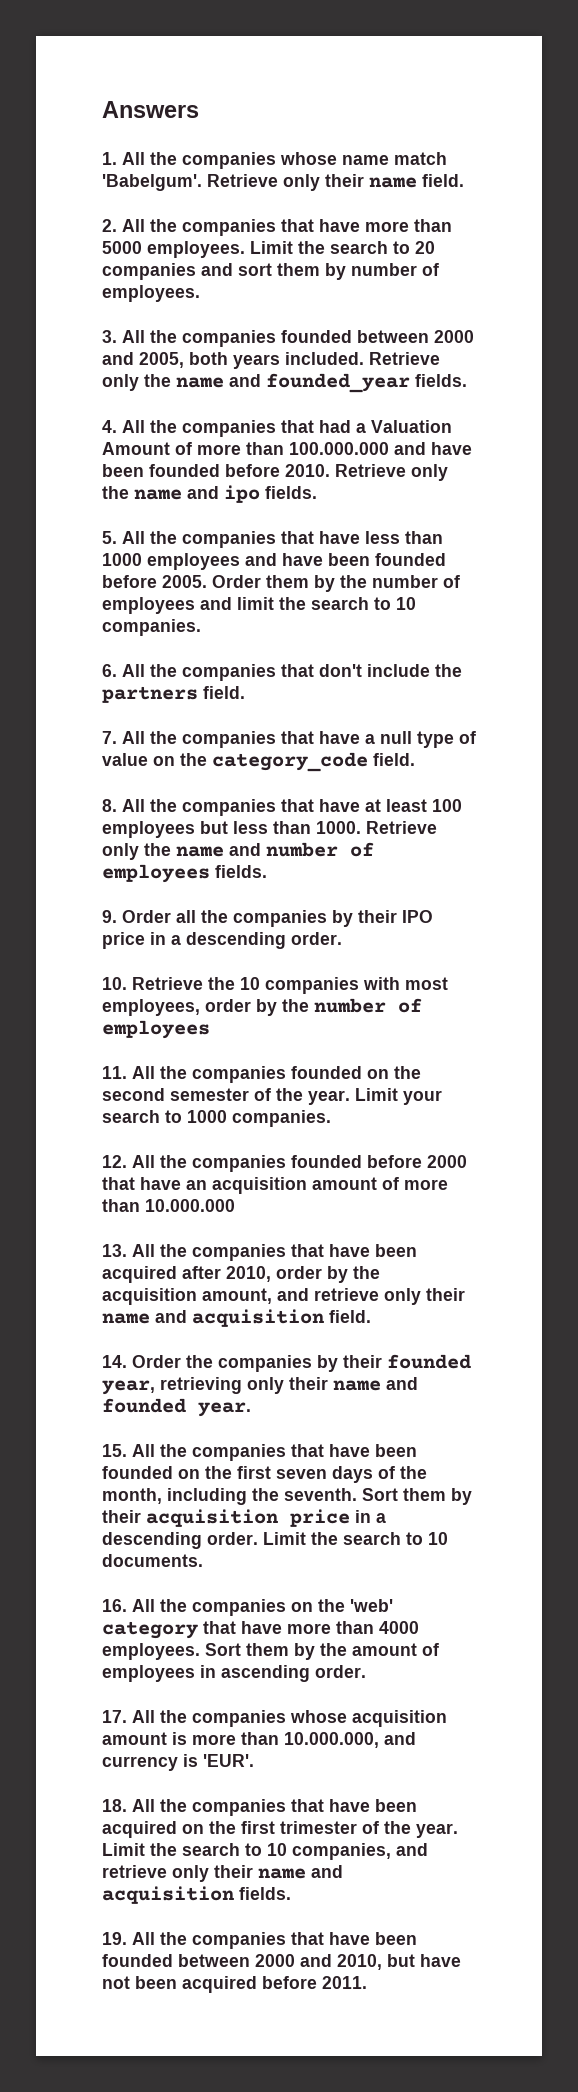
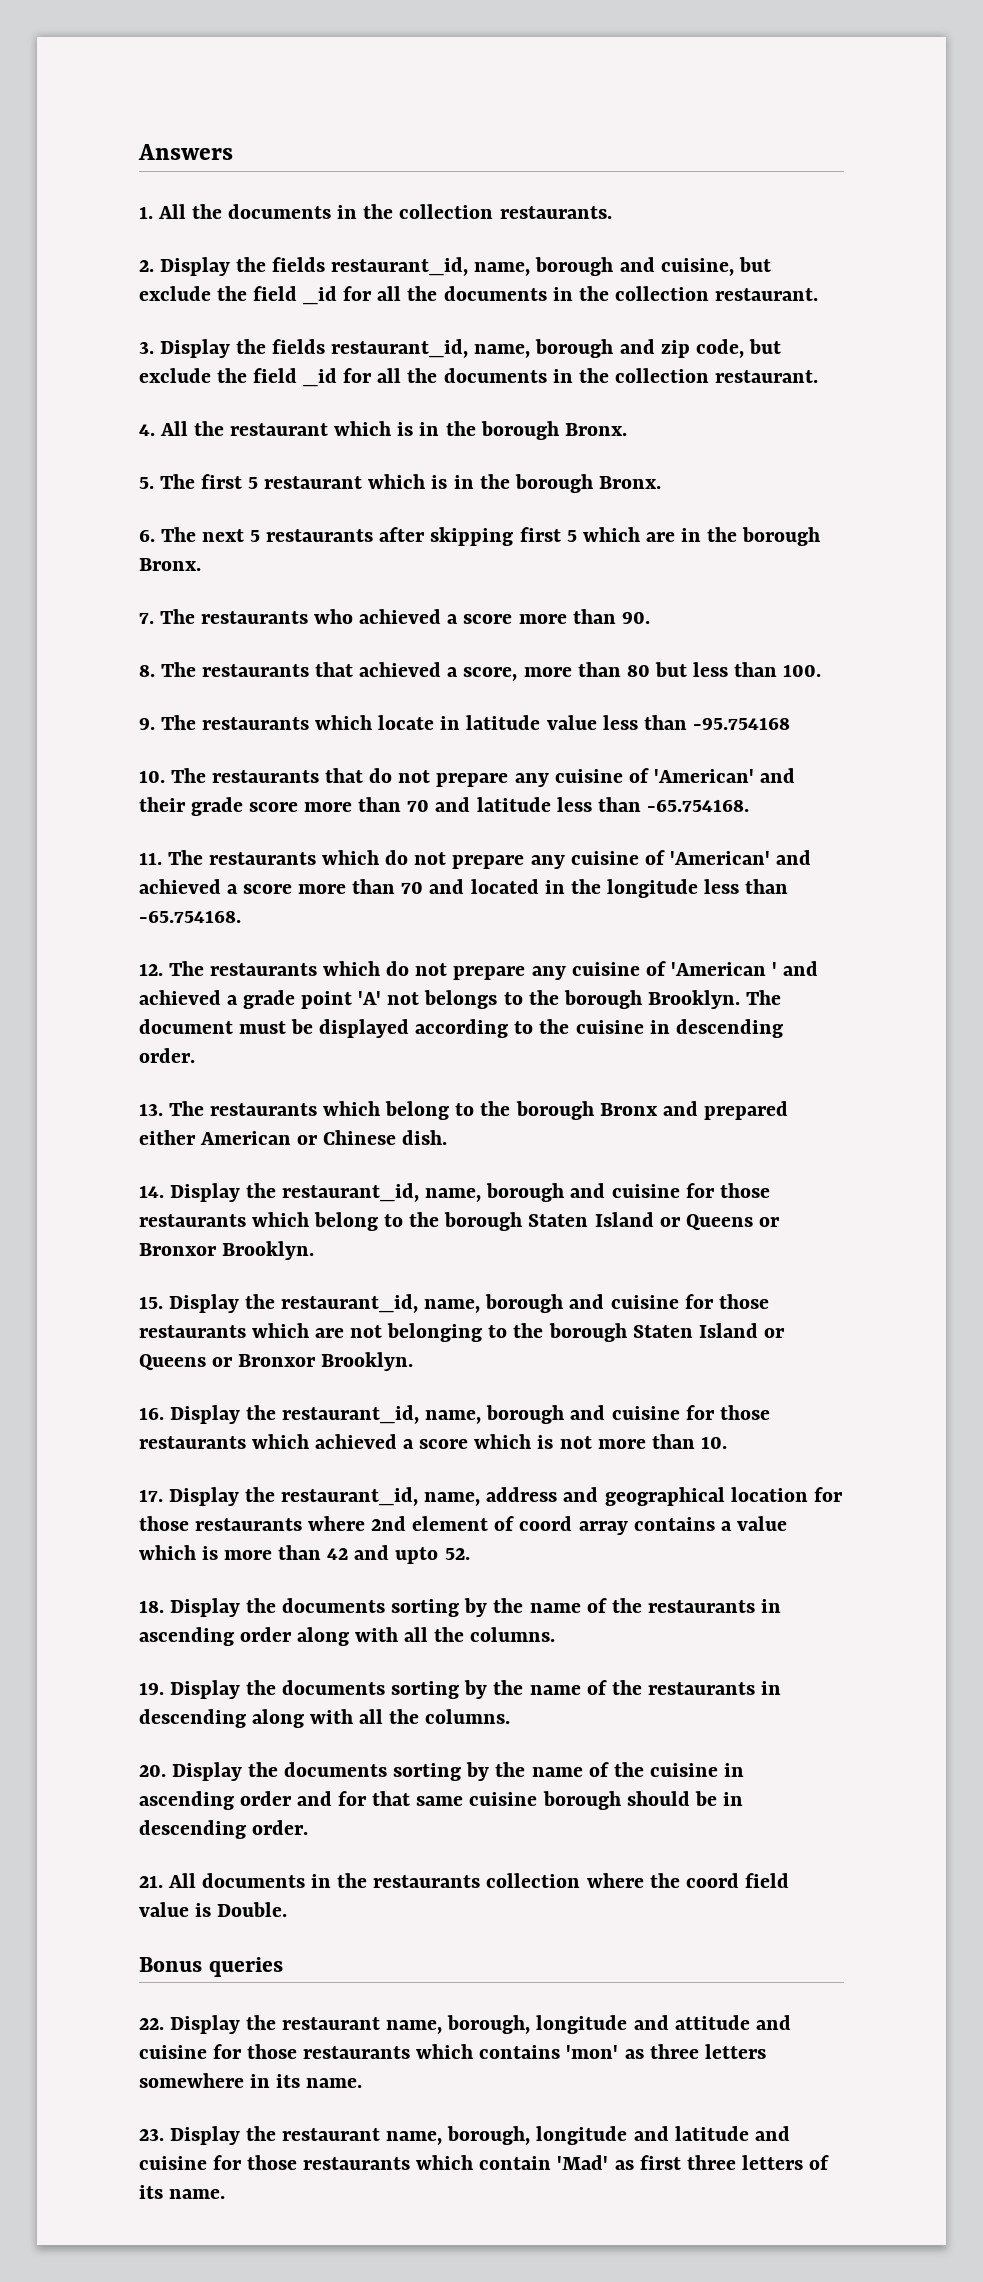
- 1. All the companies whose name match 'Babelgum'. Retrieve only their name field.
- 2. All the companies that have more than 5000 employees. Limit the search to 20 companies and sort them by number of employees.
- 3. All the companies founded between 2000 and 2005, both years included. Retrieve only the name and founded_year fields.
- 4. All the companies that had a Valuation Amount of more than 100.000.000 and have been founded before 2010. Retrieve only the name and ipo fields.
- 5. All the companies that have less than 1000 employees and have been founded before 2005. Order them by the number of employees and limit the search to 10 companies.
- 6. All the companies that don't include the partners field.
- 7. All the companies that have a null type of value on the category_code field.
- 8. All the companies that have at least 100 employees but less than 1000. Retrieve only the name and number of employees fields.
- 9. Order all the companies by their IPO price in a descending order.
- 10. Retrieve the 10 companies with most employees, order by the number of employees
- 11. All the companies founded on the second semester of the year. Limit your search to 1000 companies.
- 12. All the companies founded before 2000 that have an acquisition amount of more than 10.000.000
- 13. All the companies that have been acquired after 2010, order by the acquisition amount, and retrieve only their name and acquisition field.
- 14. Order the companies by their founded year, retrieving only their name and founded year.
- 15. All the companies that have been founded on the first seven days of the month, including the seventh. Sort them by their acquisition price in a descending order. Limit the search to 10 documents.
- 16. All the companies on the 'web' category that have more than 4000 employees. Sort them by the amount of employees in ascending order.
- 17. All the companies whose acquisition amount is more than 10.000.000, and currency is 'EUR'.
- 18. All the companies that have been acquired on the first trimester of the year. Limit the search to 10 companies, and retrieve only their name and acquisition fields.
- 19. All the companies that have been founded between 2000 and 2010, but have not been acquired before 2011.
+ 1. All the documents in the collection restaurants.
+ 2. Display the fields restaurant_id, name, borough and cuisine, but exclude the field _id for all the documents in the collection restaurant.
+ 3. Display the fields restaurant_id, name, borough and zip code, but exclude the field _id for all the documents in the collection restaurant.
+ 4. All the restaurant which is in the borough Bronx.
+ 5. The first 5 restaurant which is in the borough Bronx.
+ 6. The next 5 restaurants after skipping first 5 which are in the borough Bronx.
+ 7. The restaurants who achieved a score more than 90.
+ 8. The restaurants that achieved a score, more than 80 but less than 100.
+ 9. The restaurants which locate in latitude value less than -95.754168
+ 10. The restaurants that do not prepare any cuisine of 'American' and their grade score more than 70 and latitude less than -65.754168.
+ 11. The restaurants which do not prepare any cuisine of 'American' and achieved a score more than 70 and located in the longitude less than -65.754168.
+ 12. The restaurants which do not prepare any cuisine of 'American ' and achieved a grade point 'A' not belongs to the borough Brooklyn. The document must be displayed according to the cuisine in descending order.
+ 13. The restaurants which belong to the borough Bronx and prepared either American or Chinese dish.
+ 14. Display the restaurant_id, name, borough and cuisine for those restaurants which belong to the borough Staten Island or Queens or Bronxor Brooklyn.
+ 15. Display the restaurant_id, name, borough and cuisine for those restaurants which are not belonging to the borough Staten Island or Queens or Bronxor Brooklyn.
+ 16. Display the restaurant_id, name, borough and cuisine for those restaurants which achieved a score which is not more than 10.
+ 17. Display the restaurant_id, name, address and geographical location for those restaurants where 2nd element of coord array contains a value which is more than 42 and upto 52.
+ 18. Display the documents sorting by the name of the restaurants in ascending order along with all the columns.
+ 19. Display the documents sorting by the name of the restaurants in descending along with all the columns.
+ 20. Display the documents sorting by the name of the cuisine in ascending order and for that same cuisine borough should be in descending order.
+ 21. All documents in the restaurants collection where the coord field value is Double.
+ Bonus queries
+ 22. Display the restaurant name, borough, longitude and attitude and cuisine for those restaurants which contains 'mon' as three letters somewhere in its name.
+ 23. Display the restaurant name, borough, longitude and latitude and cuisine for those restaurants which contain 'Mad' as first three letters of its name.

